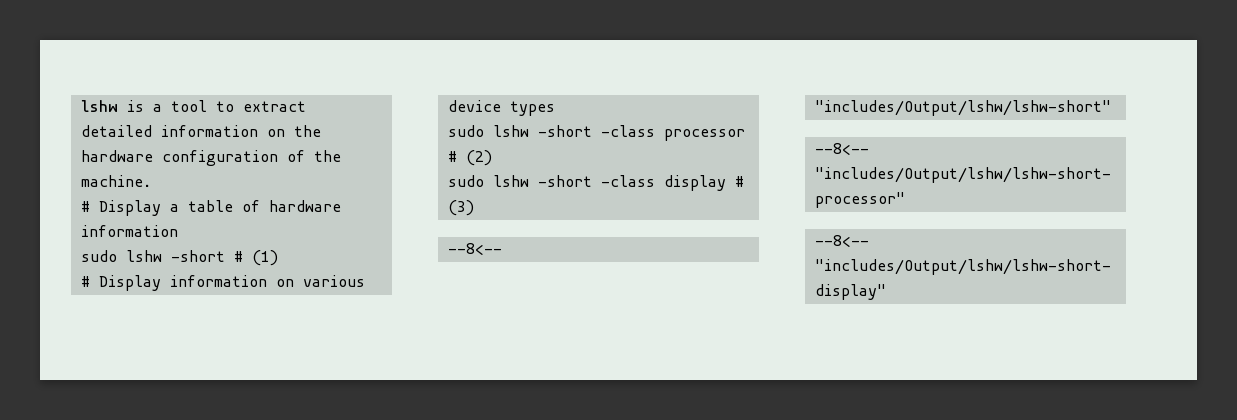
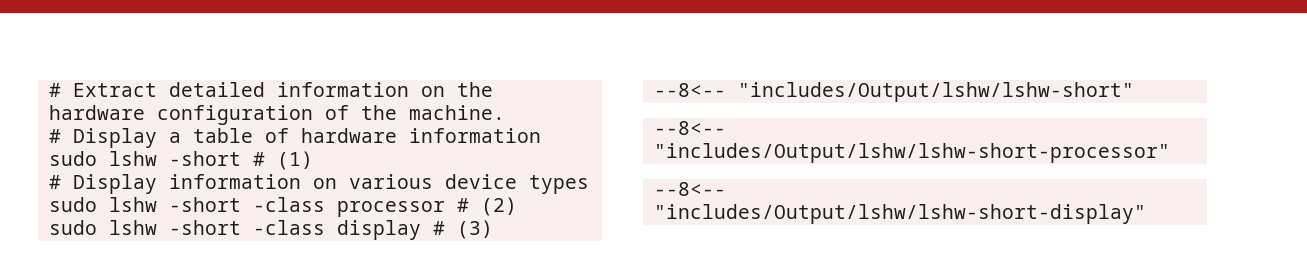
- lshw is a tool to extract detailed information on the hardware configuration of the machine.
+ # Extract detailed information on the hardware configuration of the machine.

